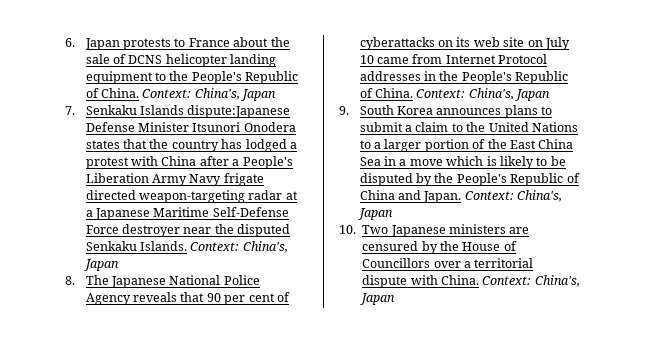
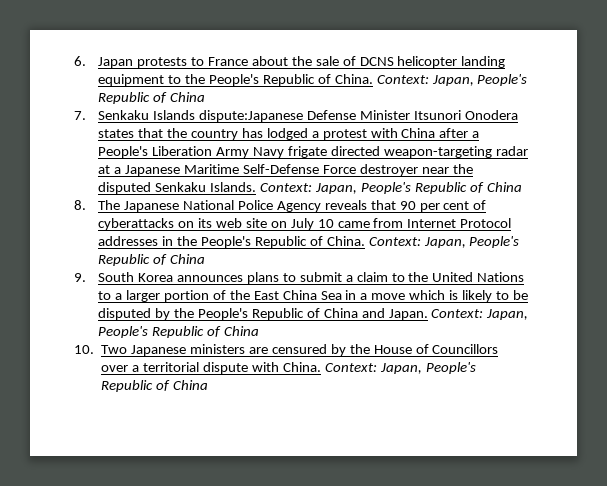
- 6. Japan protests to France about the sale of DCNS helicopter landing equipment to the People's Republic of China. Context: China's, Japan
+ 6. Japan protests to France about the sale of DCNS helicopter landing equipment to the People's Republic of China. Context: Japan, People's Republic of China
- 7. Senkaku Islands dispute:Japanese Defense Minister Itsunori Onodera states that the country has lodged a protest with China after a People's Liberation Army Navy frigate directed weapon-targeting radar at a Japanese Maritime Self-Defense Force destroyer near the disputed Senkaku Islands. Context: China's, Japan
+ 7. Senkaku Islands dispute:Japanese Defense Minister Itsunori Onodera states that the country has lodged a protest with China after a People's Liberation Army Navy frigate directed weapon-targeting radar at a Japanese Maritime Self-Defense Force destroyer near the disputed Senkaku Islands. Context: Japan, People's Republic of China
- 8. The Japanese National Police Agency reveals that 90 per cent of cyberattacks on its web site on July 10 came from Internet Protocol addresses in the People's Republic of China. Context: China's, Japan
+ 8. The Japanese National Police Agency reveals that 90 per cent of cyberattacks on its web site on July 10 came from Internet Protocol addresses in the People's Republic of China. Context: Japan, People's Republic of China
- 9. South Korea announces plans to submit a claim to the United Nations to a larger portion of the East China Sea in a move which is likely to be disputed by the People's Republic of China and Japan. Context: China's, Japan
+ 9. South Korea announces plans to submit a claim to the United Nations to a larger portion of the East China Sea in a move which is likely to be disputed by the People's Republic of China and Japan. Context: Japan, People's Republic of China
- 10. Two Japanese ministers are censured by the House of Councillors over a territorial dispute with China. Context: China's, Japan
+ 10. Two Japanese ministers are censured by the House of Councillors over a territorial dispute with China. Context: Japan, People's Republic of China

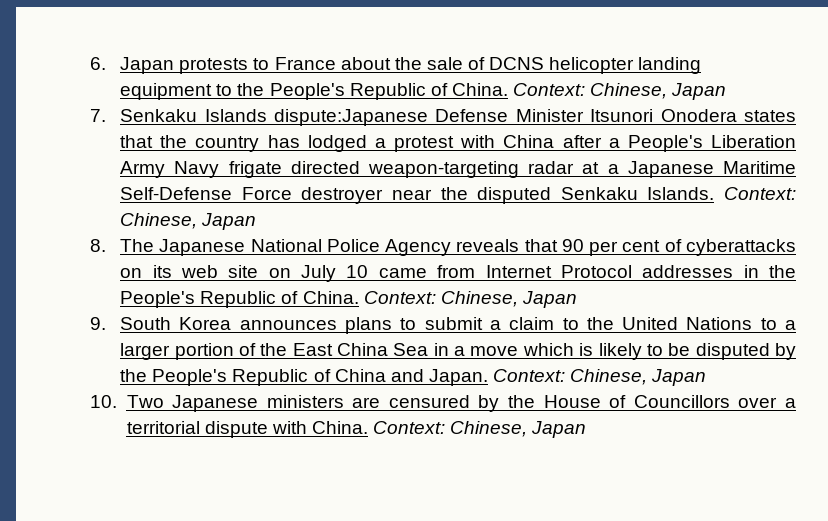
- 6. Japan protests to France about the sale of DCNS helicopter landing equipment to the People's Republic of China. Context: Japan, People's Republic of China
+ 6. Japan protests to France about the sale of DCNS helicopter landing equipment to the People's Republic of China. Context: Chinese, Japan
- 7. Senkaku Islands dispute:Japanese Defense Minister Itsunori Onodera states that the country has lodged a protest with China after a People's Liberation Army Navy frigate directed weapon-targeting radar at a Japanese Maritime Self-Defense Force destroyer near the disputed Senkaku Islands. Context: Japan, People's Republic of China
+ 7. Senkaku Islands dispute:Japanese Defense Minister Itsunori Onodera states that the country has lodged a protest with China after a People's Liberation Army Navy frigate directed weapon-targeting radar at a Japanese Maritime Self-Defense Force destroyer near the disputed Senkaku Islands. Context: Chinese, Japan
- 8. The Japanese National Police Agency reveals that 90 per cent of cyberattacks on its web site on July 10 came from Internet Protocol addresses in the People's Republic of China. Context: Japan, People's Republic of China
+ 8. The Japanese National Police Agency reveals that 90 per cent of cyberattacks on its web site on July 10 came from Internet Protocol addresses in the People's Republic of China. Context: Chinese, Japan
- 9. South Korea announces plans to submit a claim to the United Nations to a larger portion of the East China Sea in a move which is likely to be disputed by the People's Republic of China and Japan. Context: Japan, People's Republic of China
+ 9. South Korea announces plans to submit a claim to the United Nations to a larger portion of the East China Sea in a move which is likely to be disputed by the People's Republic of China and Japan. Context: Chinese, Japan
- 10. Two Japanese ministers are censured by the House of Councillors over a territorial dispute with China. Context: Japan, People's Republic of China
+ 10. Two Japanese ministers are censured by the House of Councillors over a territorial dispute with China. Context: Chinese, Japan

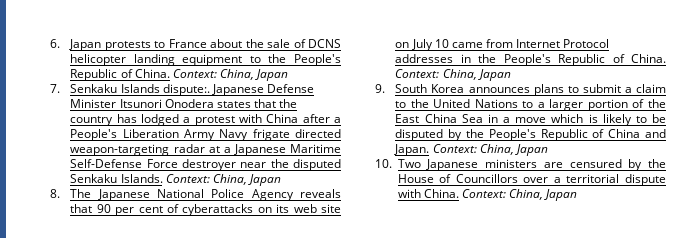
- 6. Japan protests to France about the sale of DCNS helicopter landing equipment to the People's Republic of China. Context: Chinese, Japan
+ 6. Japan protests to France about the sale of DCNS helicopter landing equipment to the People's Republic of China. Context: China, Japan
- 7. Senkaku Islands dispute:Japanese Defense Minister Itsunori Onodera states that the country has lodged a protest with China after a People's Liberation Army Navy frigate directed weapon-targeting radar at a Japanese Maritime Self-Defense Force destroyer near the disputed Senkaku Islands. Context: Chinese, Japan
+ 7. Senkaku Islands dispute:. Japanese Defense Minister Itsunori Onodera states that the country has lodged a protest with China after a People's Liberation Army Navy frigate directed weapon-targeting radar at a Japanese Maritime Self-Defense Force destroyer near the disputed Senkaku Islands. Context: China, Japan
- 8. The Japanese National Police Agency reveals that 90 per cent of cyberattacks on its web site on July 10 came from Internet Protocol addresses in the People's Republic of China. Context: Chinese, Japan
+ 8. The Japanese National Police Agency reveals that 90 per cent of cyberattacks on its web site on July 10 came from Internet Protocol addresses in the People's Republic of China. Context: China, Japan
- 9. South Korea announces plans to submit a claim to the United Nations to a larger portion of the East China Sea in a move which is likely to be disputed by the People's Republic of China and Japan. Context: Chinese, Japan
+ 9. South Korea announces plans to submit a claim to the United Nations to a larger portion of the East China Sea in a move which is likely to be disputed by the People's Republic of China and Japan. Context: China, Japan
- 10. Two Japanese ministers are censured by the House of Councillors over a territorial dispute with China. Context: Chinese, Japan
+ 10. Two Japanese ministers are censured by the House of Councillors over a territorial dispute with China. Context: China, Japan

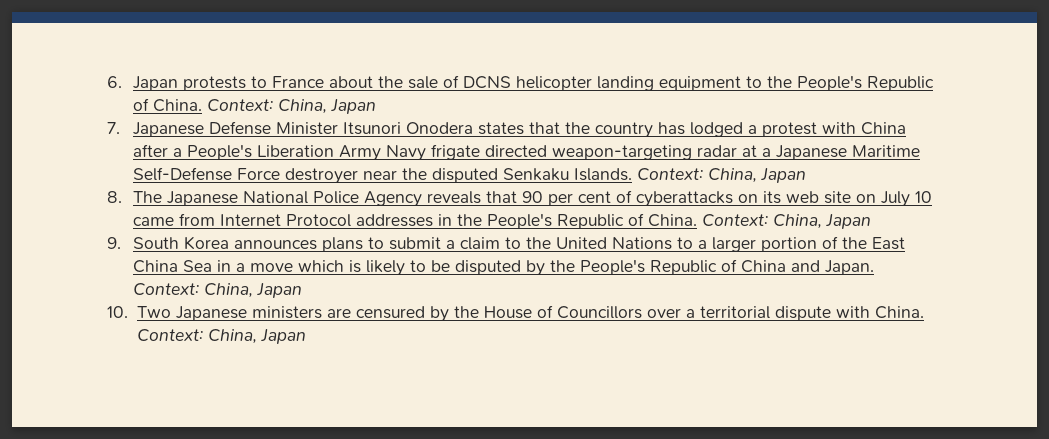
- 7. Senkaku Islands dispute:. Japanese Defense Minister Itsunori Onodera states that the country has lodged a protest with China after a People's Liberation Army Navy frigate directed weapon-targeting radar at a Japanese Maritime Self-Defense Force destroyer near the disputed Senkaku Islands.
+ 7. Japanese Defense Minister Itsunori Onodera states that the country has lodged a protest with China after a People's Liberation Army Navy frigate directed weapon-targeting radar at a Japanese Maritime Self-Defense Force destroyer near the disputed Senkaku Islands.

